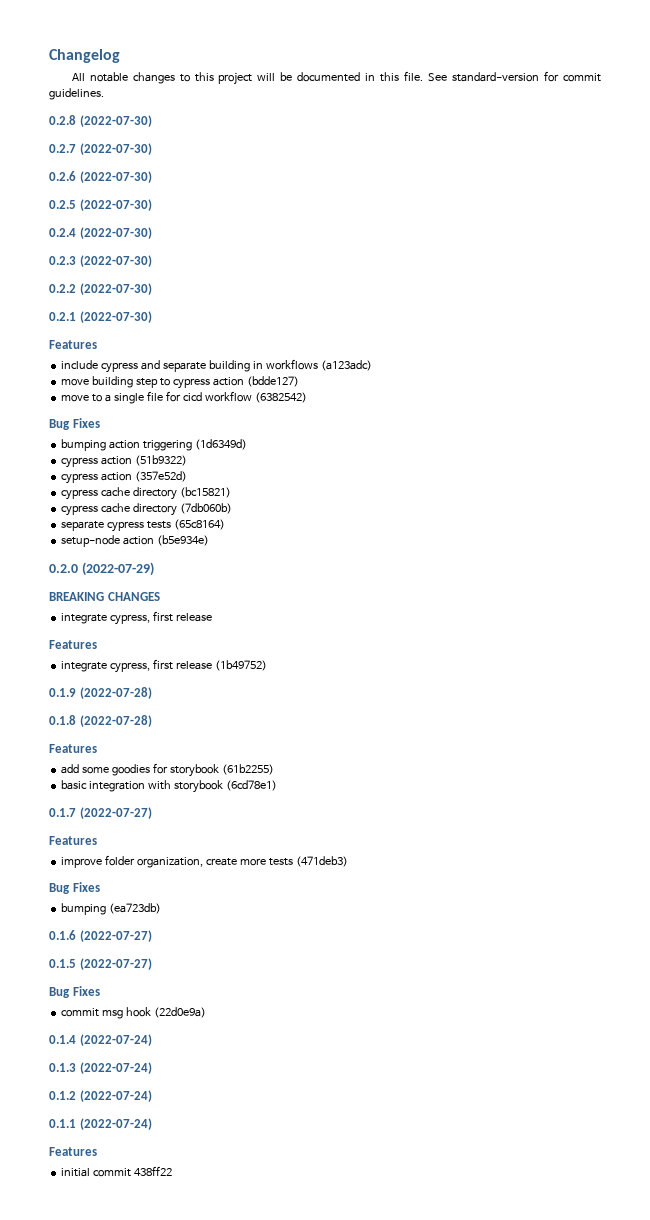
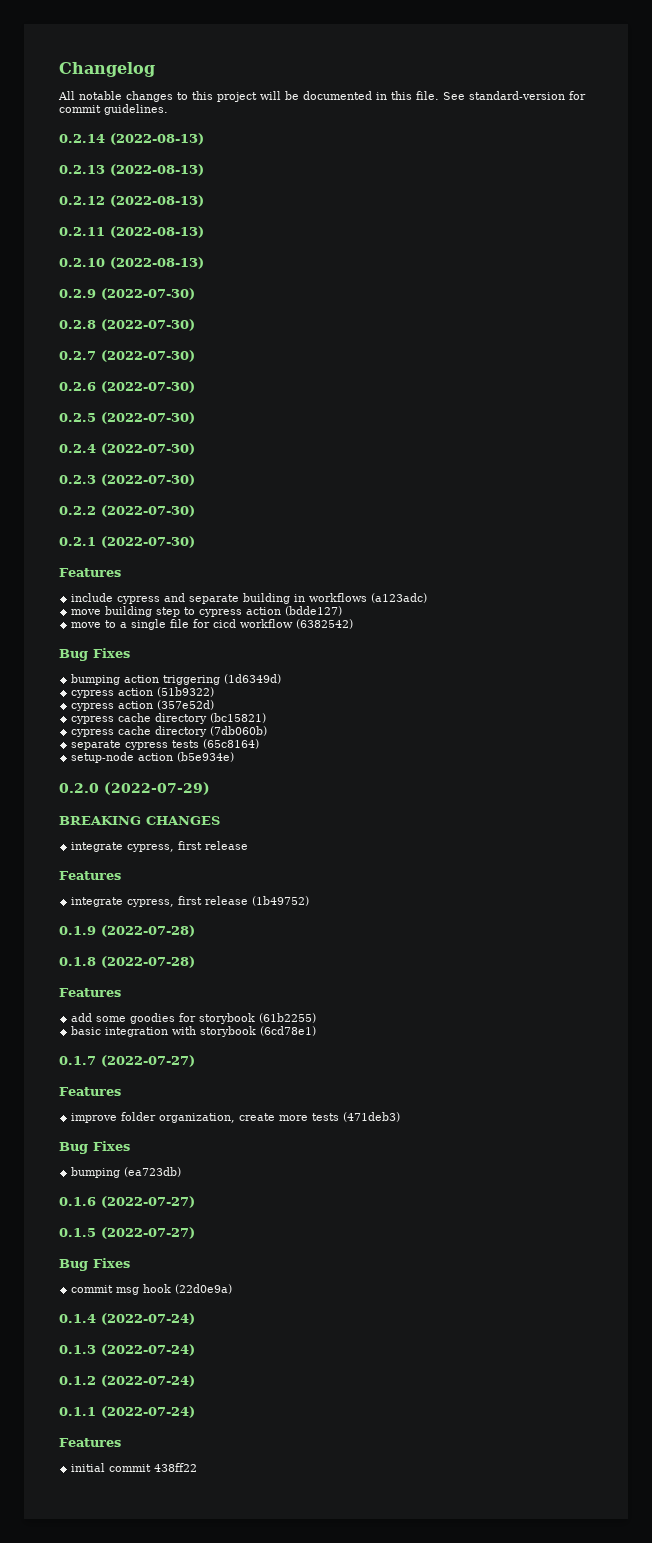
+ 0.2.14 (2022-08-13)
+ 0.2.13 (2022-08-13)
+ 0.2.12 (2022-08-13)
+ 0.2.11 (2022-08-13)
+ 0.2.10 (2022-08-13)
+ 0.2.9 (2022-07-30)

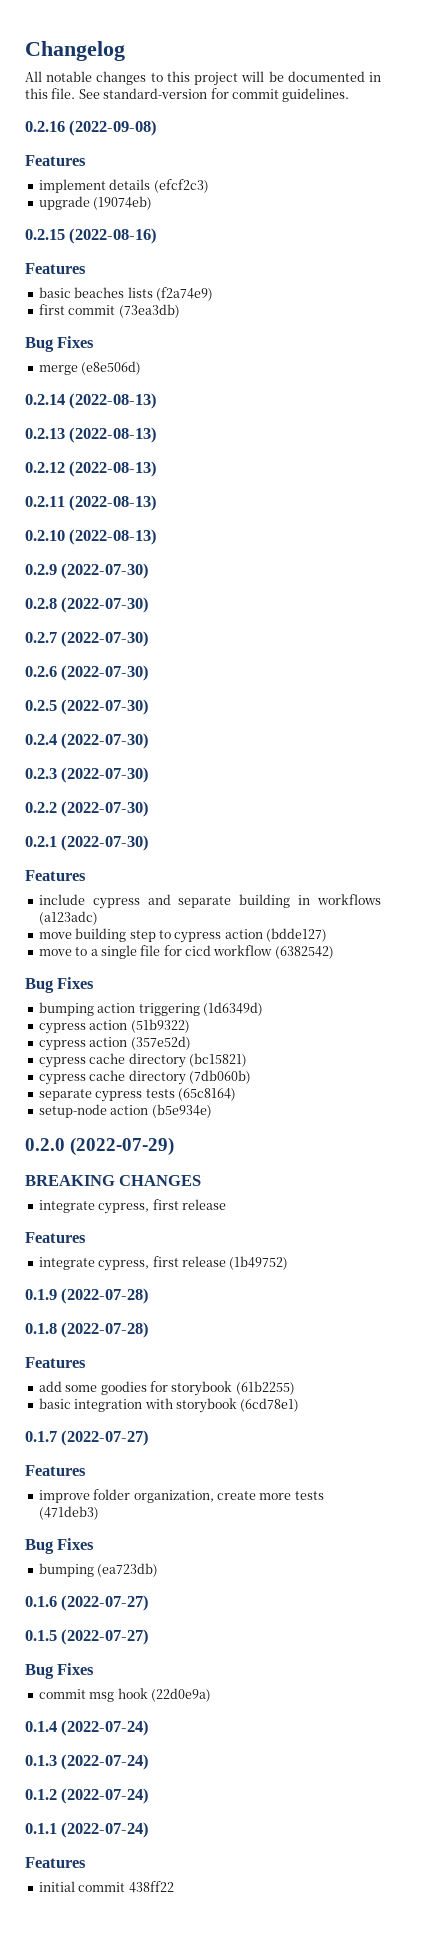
+ 0.2.16 (2022-09-08)
+ Features
+ implement details (efcf2c3)
+ upgrade (19074eb)
+ 0.2.15 (2022-08-16)
+ Features
+ basic beaches lists (f2a74e9)
+ first commit (73ea3db)
+ Bug Fixes
+ merge (e8e506d)

